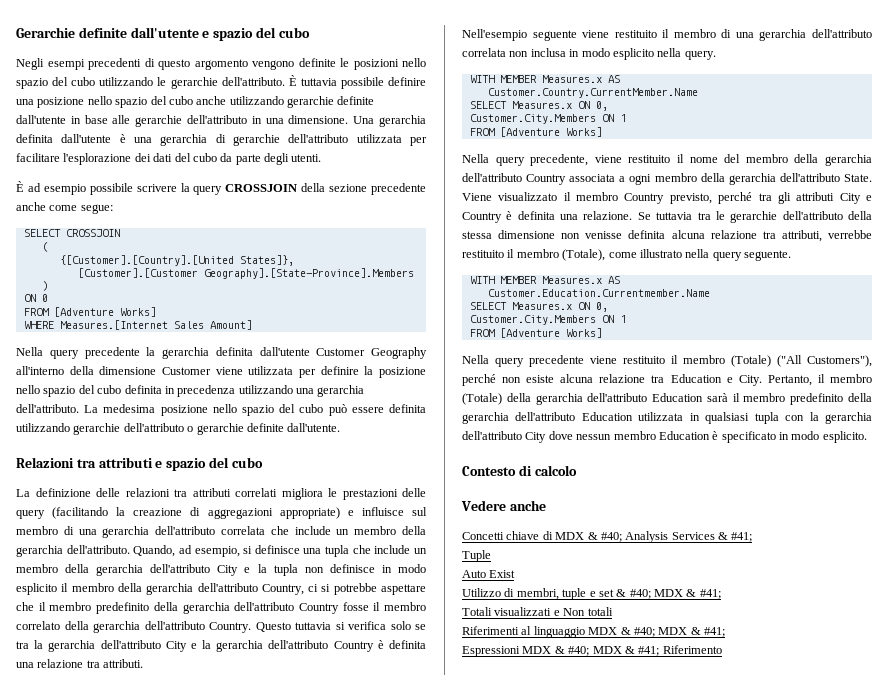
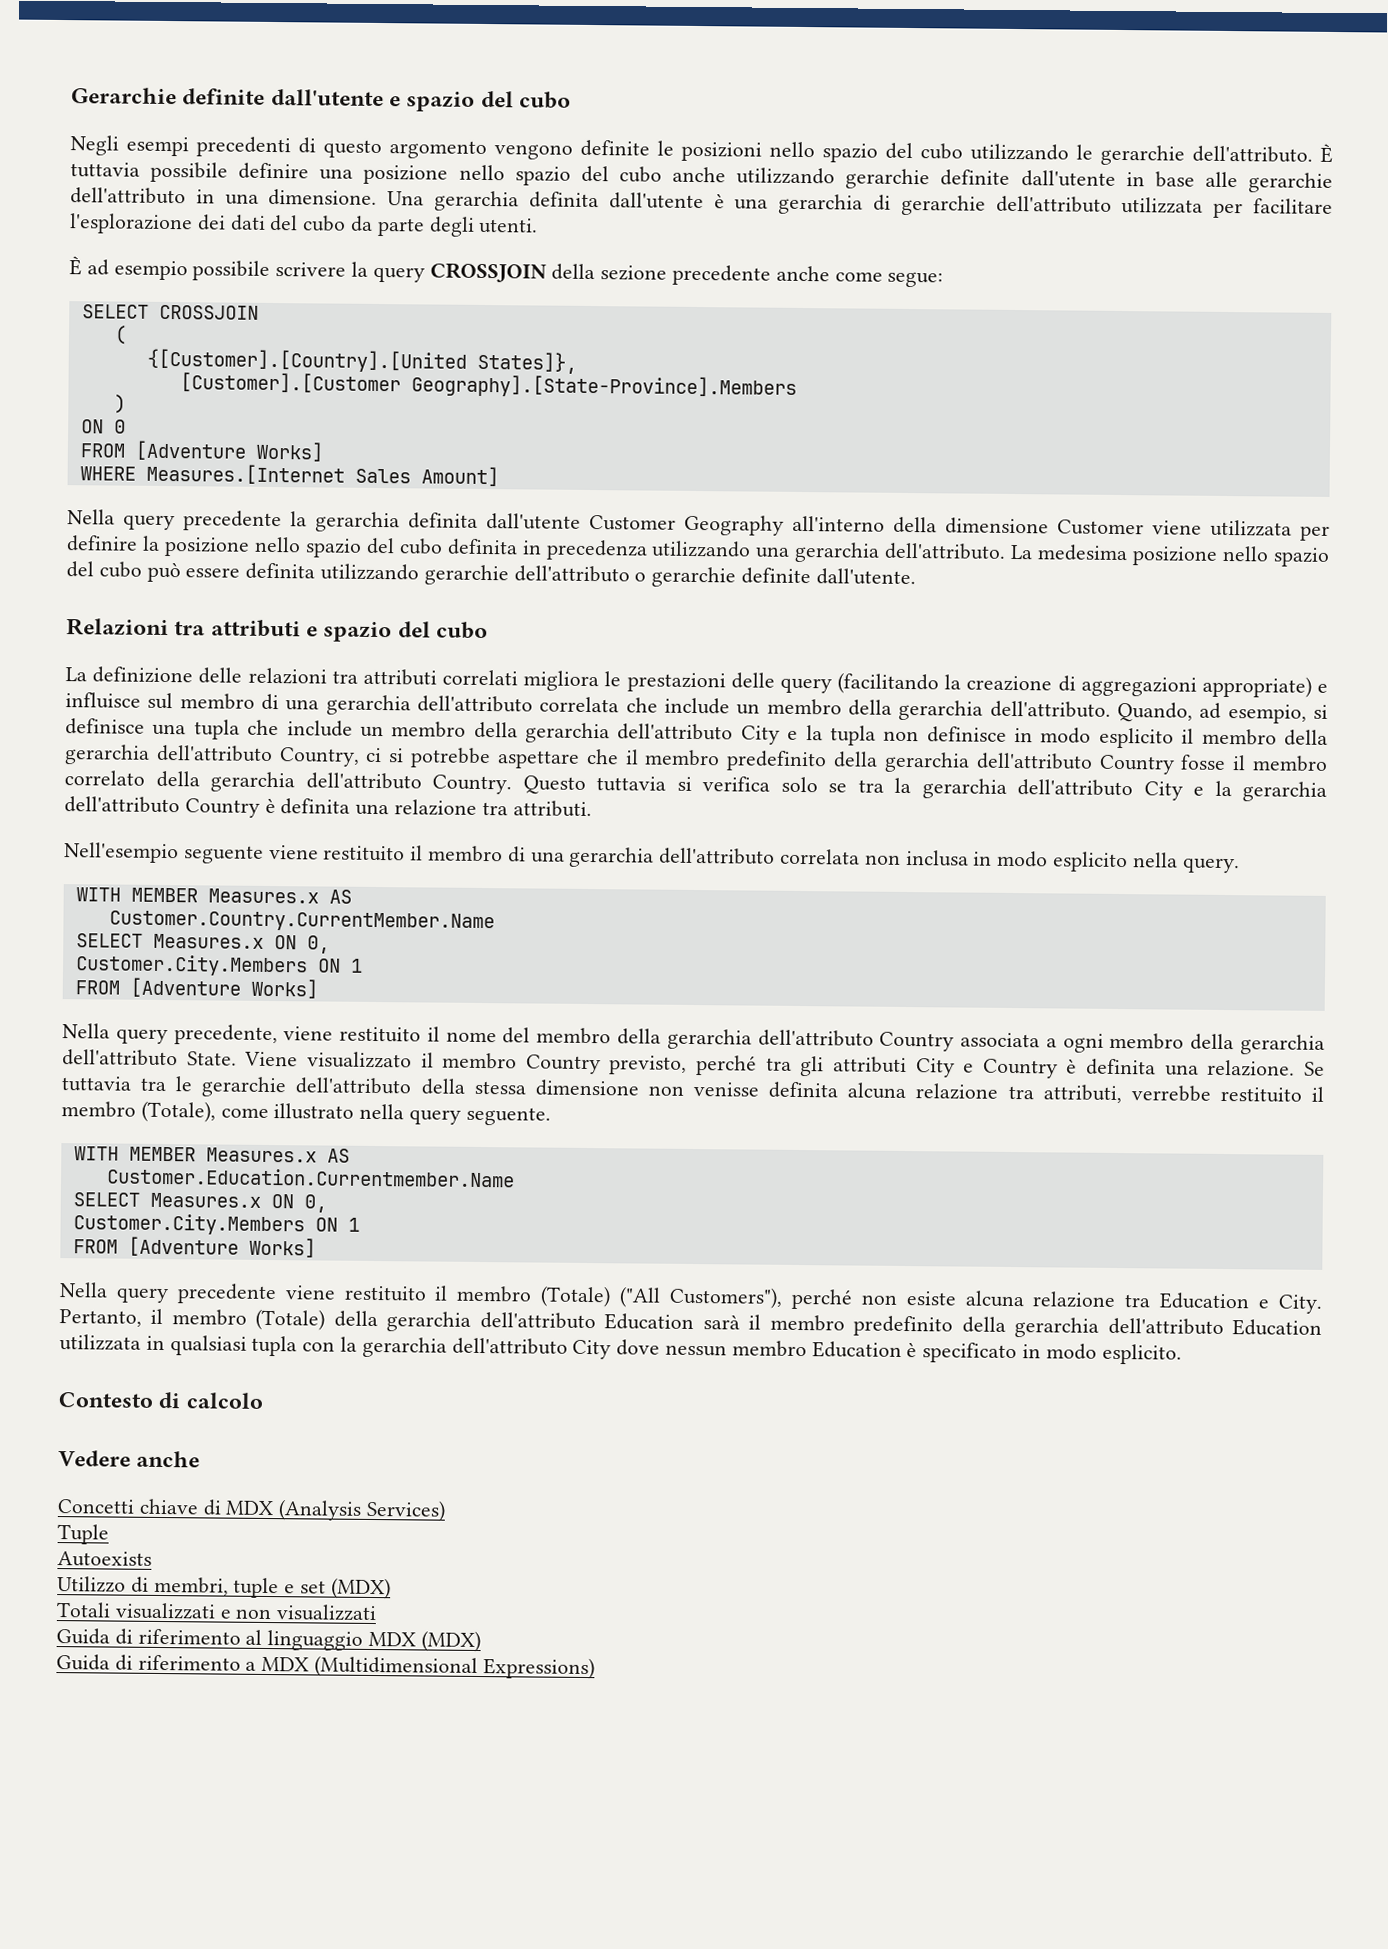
- Concetti chiave di MDX & #40; Analysis Services & #41;
+ Concetti chiave di MDX (Analysis Services)
- Auto Exist
+ Autoexists
- Utilizzo di membri, tuple e set & #40; MDX & #41;
- Totali visualizzati e Non totali
- Riferimenti al linguaggio MDX & #40; MDX & #41;
- Espressioni MDX & #40; MDX & #41; Riferimento
+ Utilizzo di membri, tuple e set (MDX)
+ Totali visualizzati e non visualizzati
+ Guida di riferimento al linguaggio MDX (MDX)
+ Guida di riferimento a MDX (Multidimensional Expressions)

